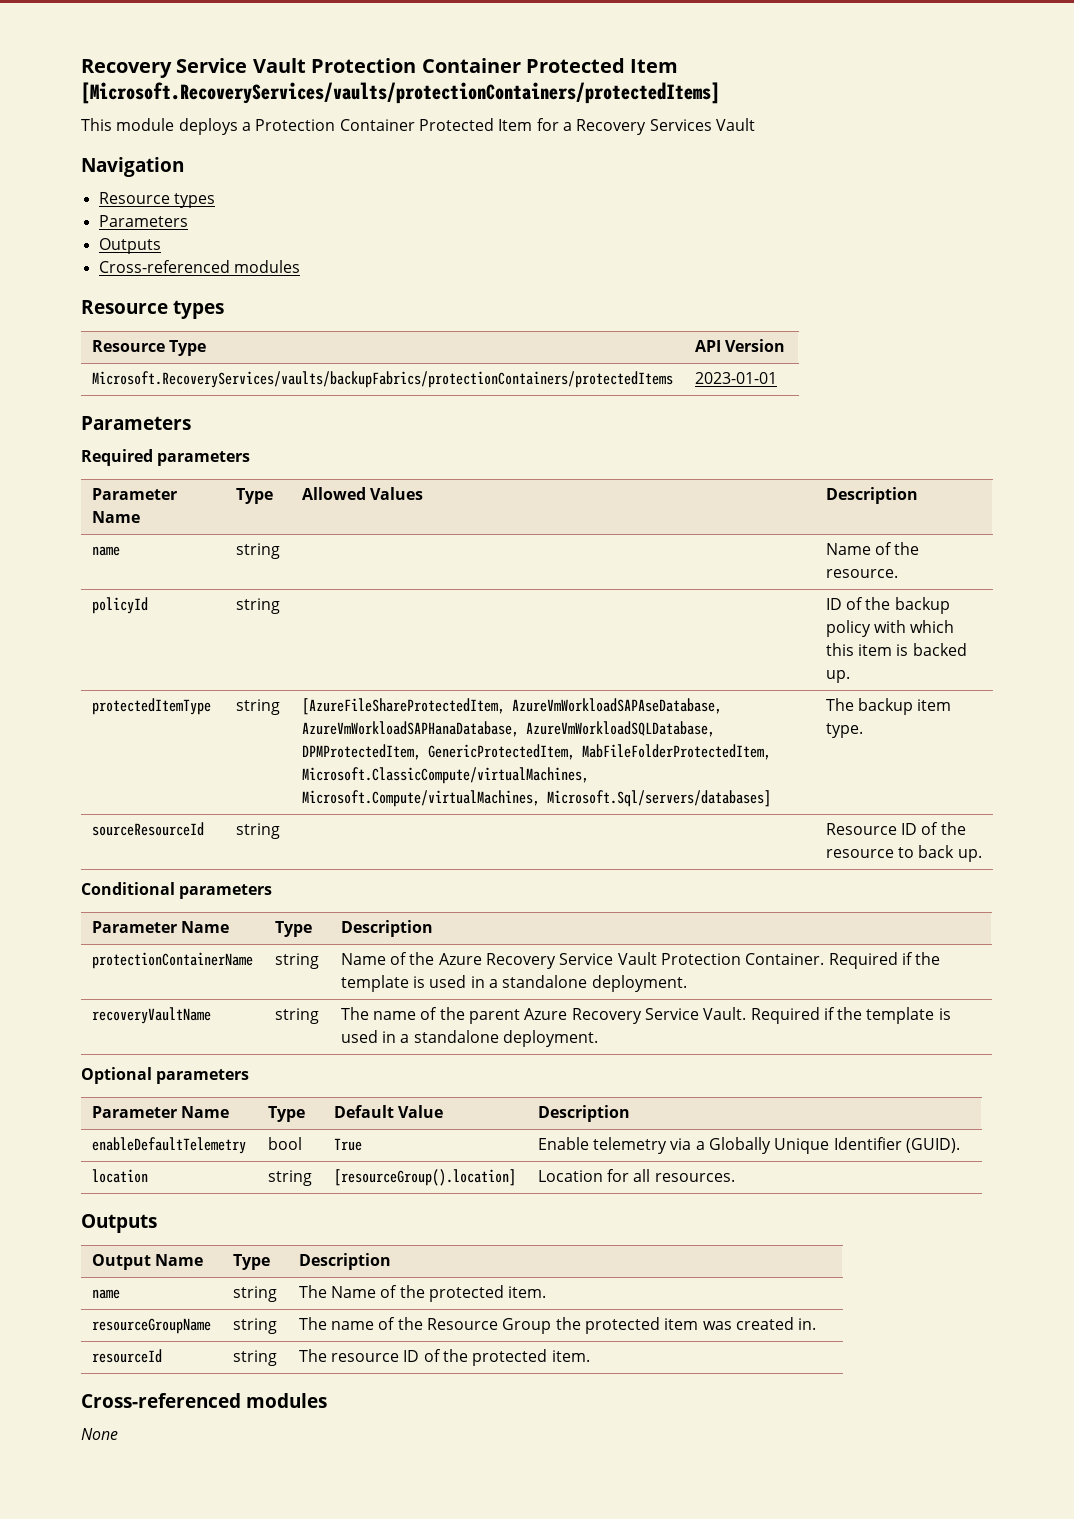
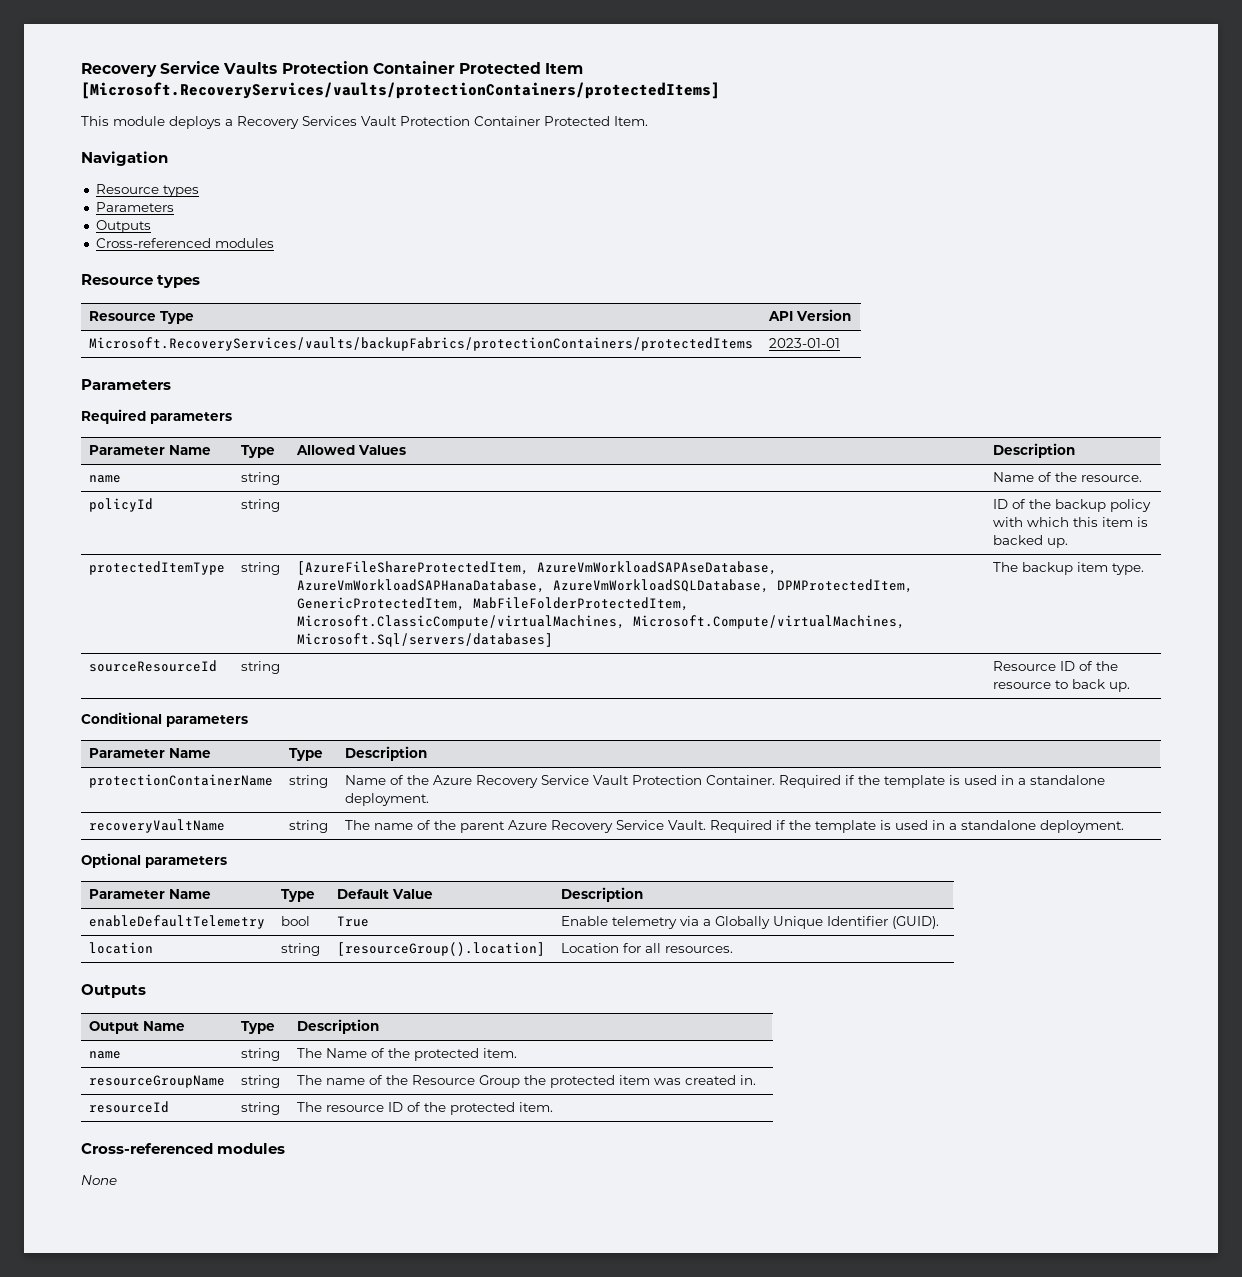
- Recovery Service Vault Protection Container Protected Item [Microsoft.RecoveryServices/vaults/protectionContainers/protectedItems]
+ Recovery Service Vaults Protection Container Protected Item [Microsoft.RecoveryServices/vaults/protectionContainers/protectedItems]
- This module deploys a Protection Container Protected Item for a Recovery Services Vault
+ This module deploys a Recovery Services Vault Protection Container Protected Item.

